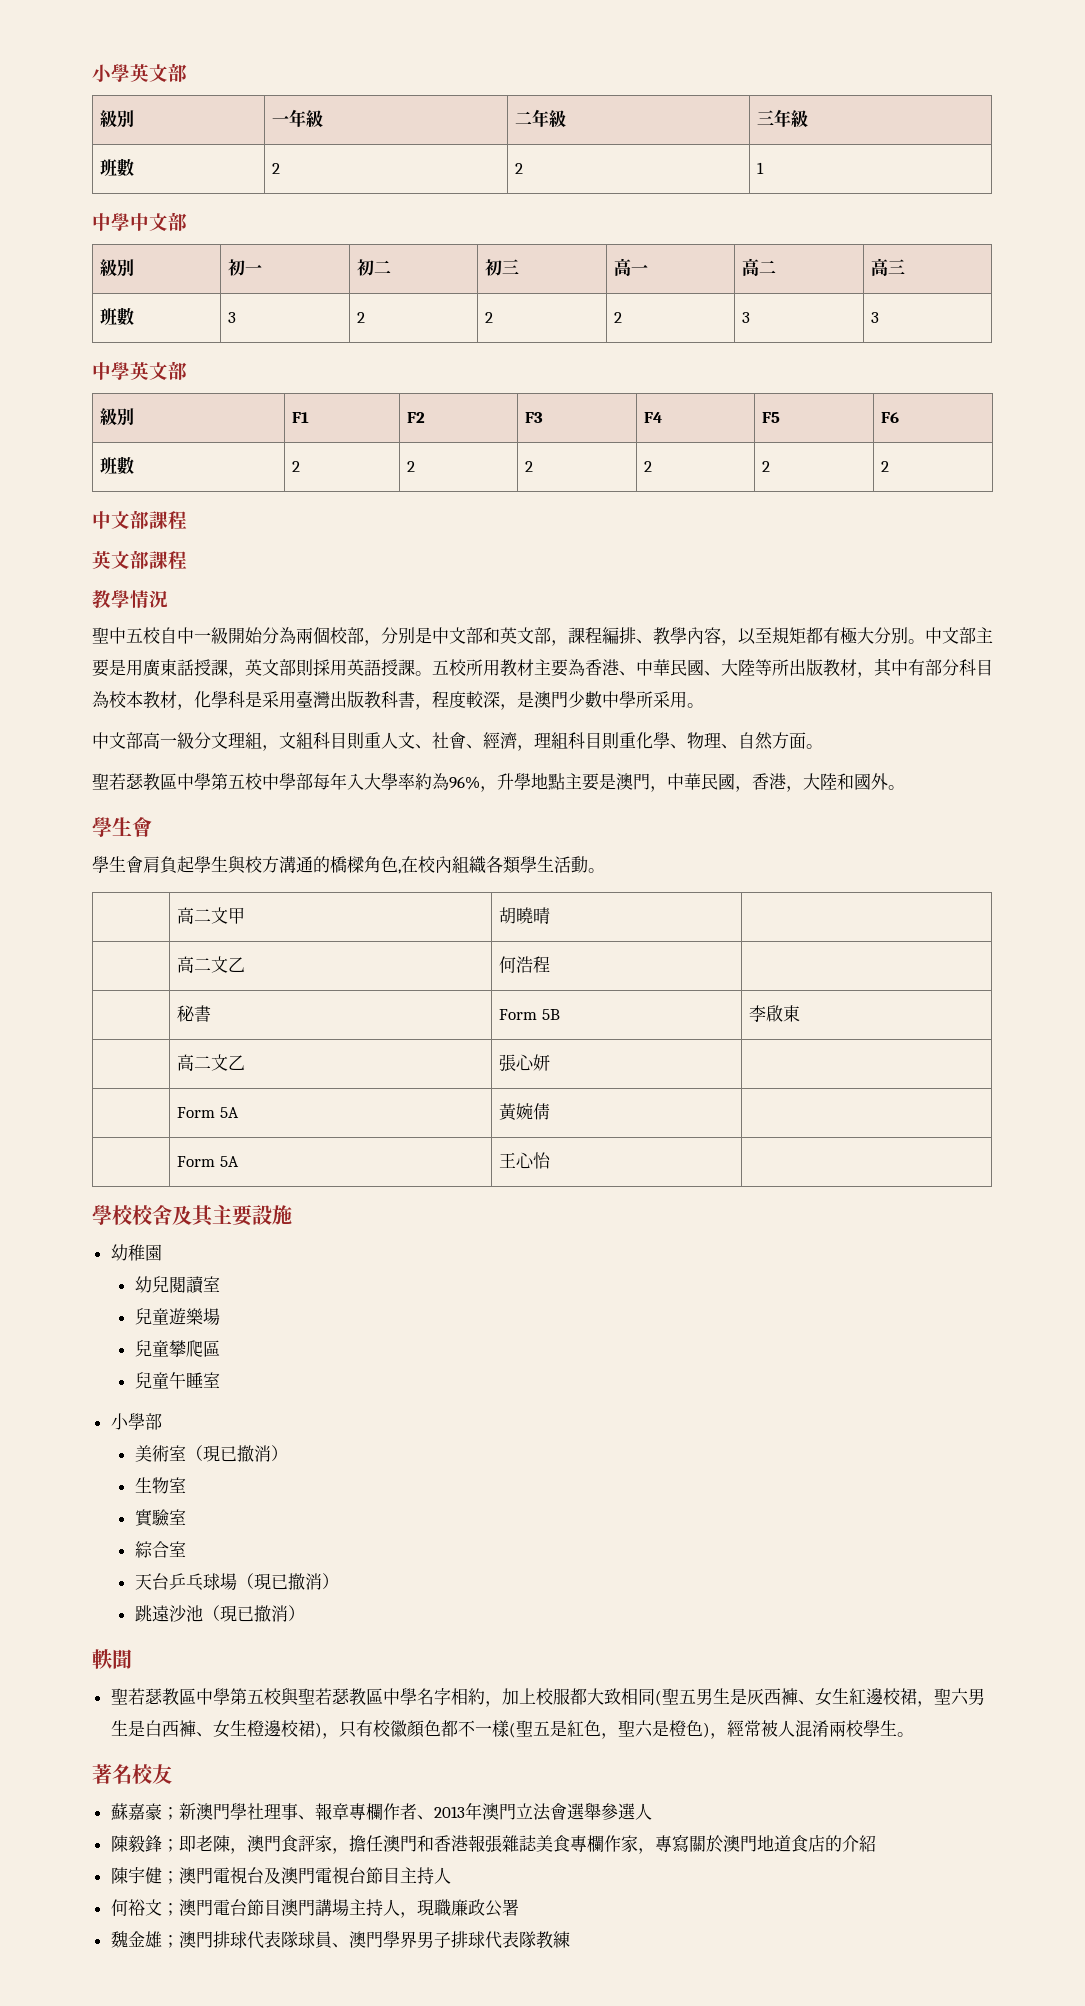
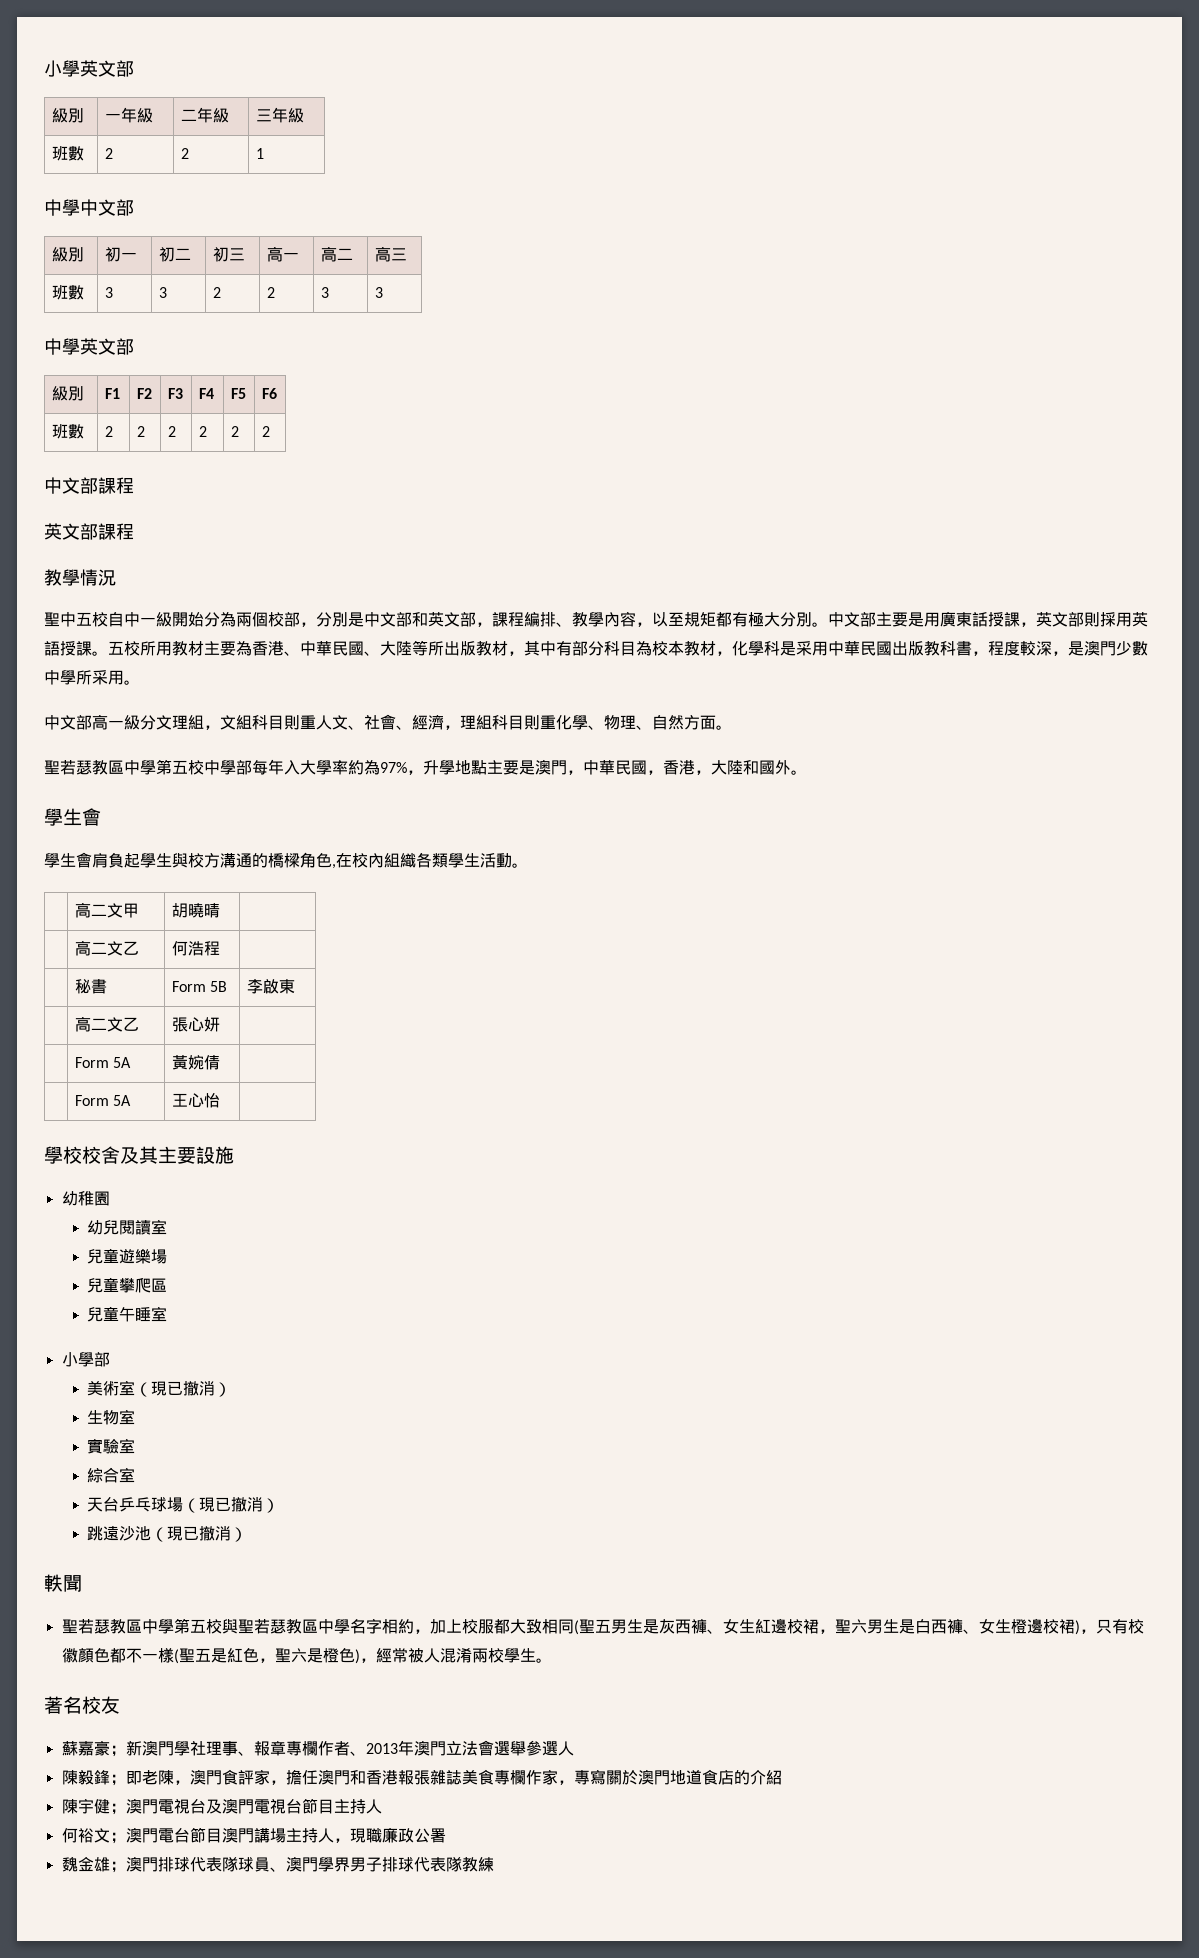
- 班數 | 3 | 2 | 2 | 2 | 3 | 3
+ 班數 | 3 | 3 | 2 | 2 | 3 | 3
- 五校所用教材主要為香港、中華民國、大陸等所出版教材，其中有部分科目為校本教材，化學科是采用臺灣出版教科書，程度較深，是澳門少數中學所采用。
+ 五校所用教材主要為香港、中華民國、大陸等所出版教材，其中有部分科目為校本教材，化學科是采用中華民國出版教科書，程度較深，是澳門少數中學所采用。
- 聖若瑟教區中學第五校中學部每年入大學率約為96%，升學地點主要是澳門，中華民國，香港，大陸和國外。
+ 聖若瑟教區中學第五校中學部每年入大學率約為97%，升學地點主要是澳門，中華民國，香港，大陸和國外。

